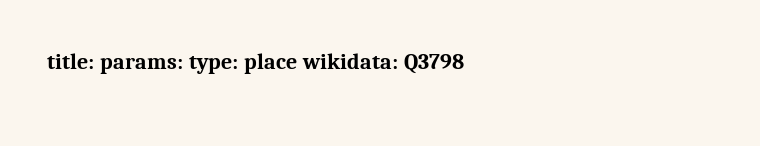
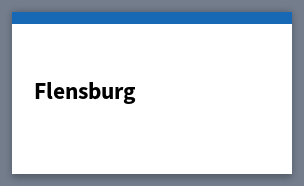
- title: params: type: place wikidata: Q3798
+ Flensburg

